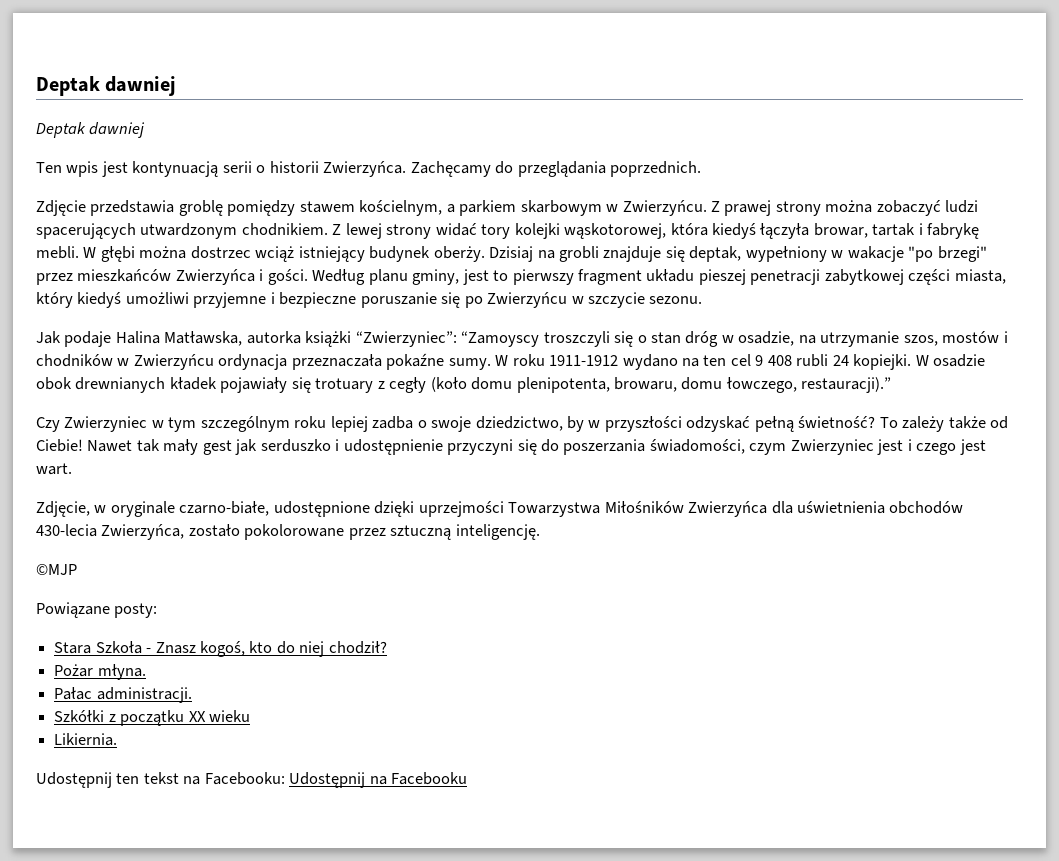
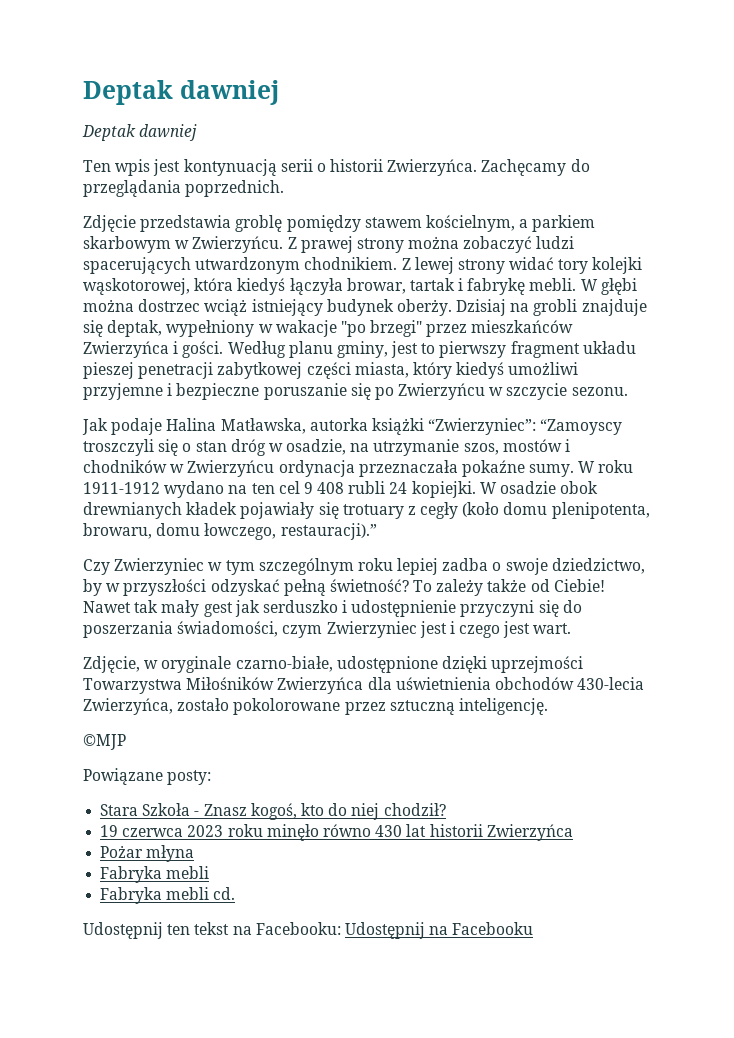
- Pożar młyna.
- Pałac administracji.
- Szkółki z początku XX wieku
- Likiernia.
+ 19 czerwca 2023 roku minęło równo 430 lat historii Zwierzyńca
+ Pożar młyna
+ Fabryka mebli
+ Fabryka mebli cd.

